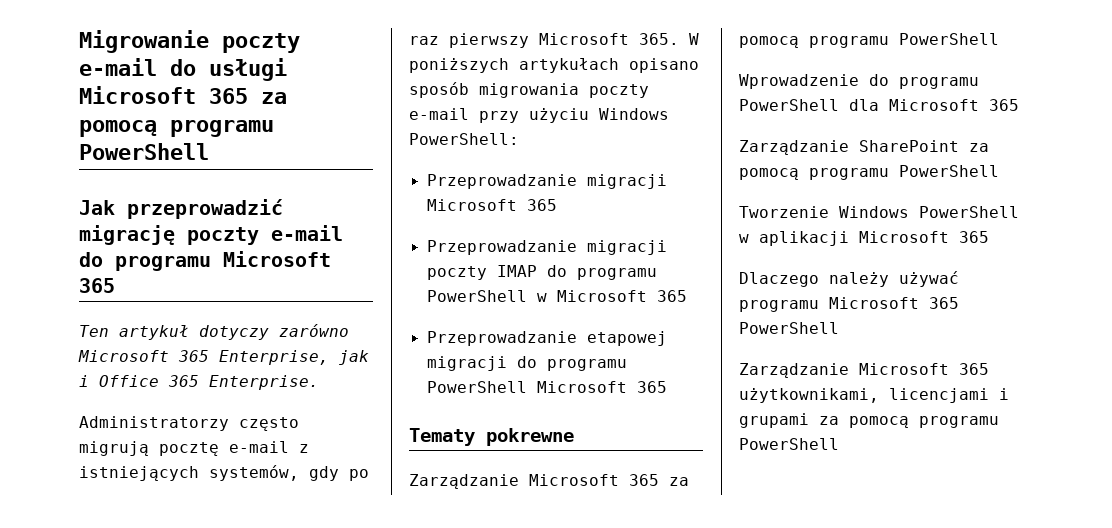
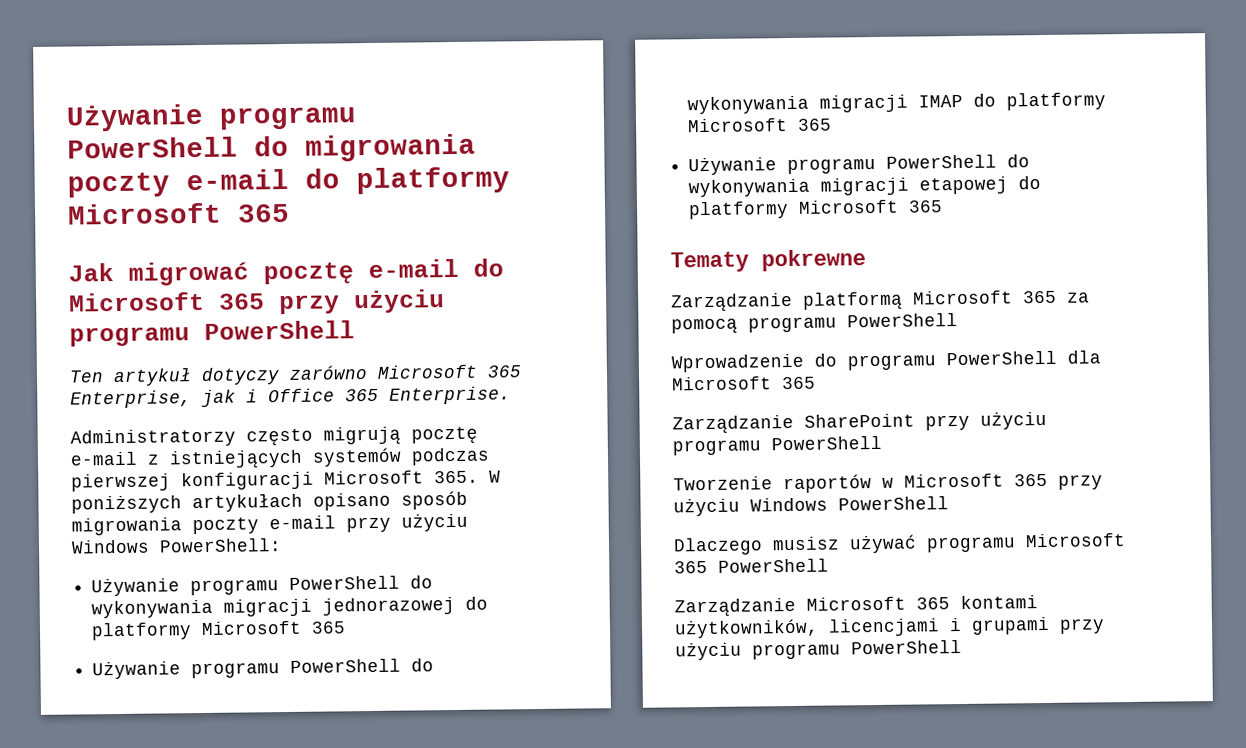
- Migrowanie poczty e-mail do usługi Microsoft 365 za pomocą programu PowerShell
- Jak przeprowadzić migrację poczty e-mail do programu Microsoft 365
+ Używanie programu PowerShell do migrowania poczty e-mail do platformy Microsoft 365
+ Jak migrować pocztę e-mail do Microsoft 365 przy użyciu programu PowerShell
- Administratorzy często migrują pocztę e-mail z istniejących systemów, gdy po raz pierwszy Microsoft 365. W poniższych artykułach opisano sposób migrowania poczty e-mail przy użyciu Windows PowerShell:
+ Administratorzy często migrują pocztę e-mail z istniejących systemów podczas pierwszej konfiguracji Microsoft 365. W poniższych artykułach opisano sposób migrowania poczty e-mail przy użyciu Windows PowerShell:
- Przeprowadzanie migracji Microsoft 365
- Przeprowadzanie migracji poczty IMAP do programu PowerShell w Microsoft 365
- Przeprowadzanie etapowej migracji do programu PowerShell Microsoft 365
+ Używanie programu PowerShell do wykonywania migracji jednorazowej do platformy Microsoft 365
+ Używanie programu PowerShell do wykonywania migracji IMAP do platformy Microsoft 365
+ Używanie programu PowerShell do wykonywania migracji etapowej do platformy Microsoft 365
- Zarządzanie Microsoft 365 za pomocą programu PowerShell
+ Zarządzanie platformą Microsoft 365 za pomocą programu PowerShell
- Zarządzanie SharePoint za pomocą programu PowerShell
+ Zarządzanie SharePoint przy użyciu programu PowerShell
- Tworzenie Windows PowerShell w aplikacji Microsoft 365
+ Tworzenie raportów w Microsoft 365 przy użyciu Windows PowerShell
- Dlaczego należy używać programu Microsoft 365 PowerShell
+ Dlaczego musisz używać programu Microsoft 365 PowerShell
- Zarządzanie Microsoft 365 użytkownikami, licencjami i grupami za pomocą programu PowerShell
+ Zarządzanie Microsoft 365 kontami użytkowników, licencjami i grupami przy użyciu programu PowerShell

